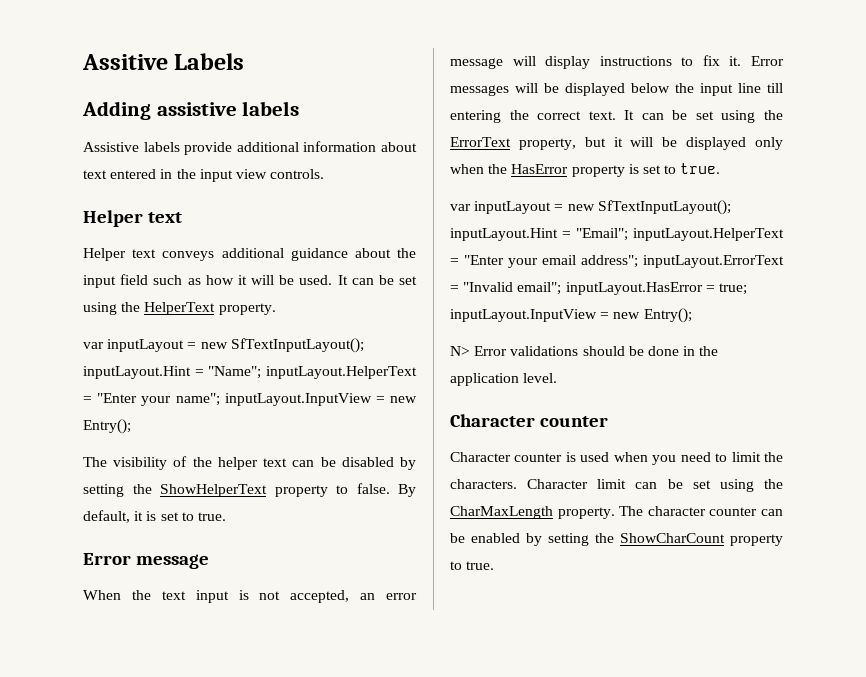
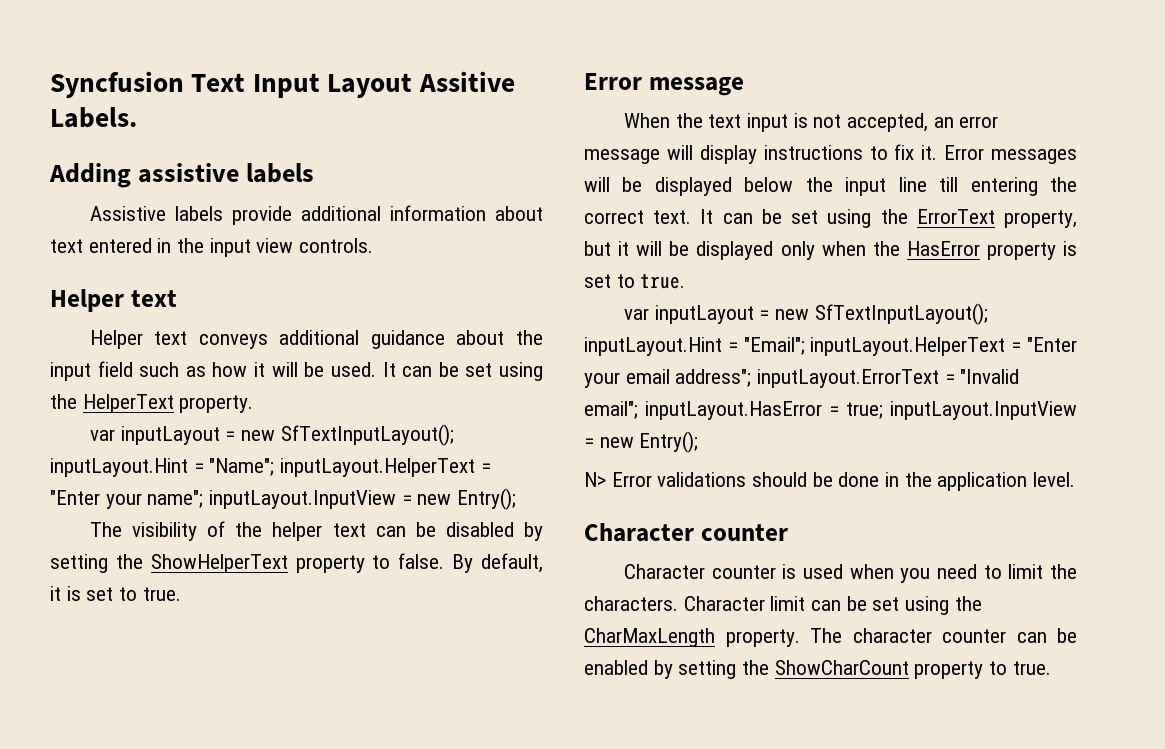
- Assitive Labels
+ Syncfusion Text Input Layout Assitive Labels.

